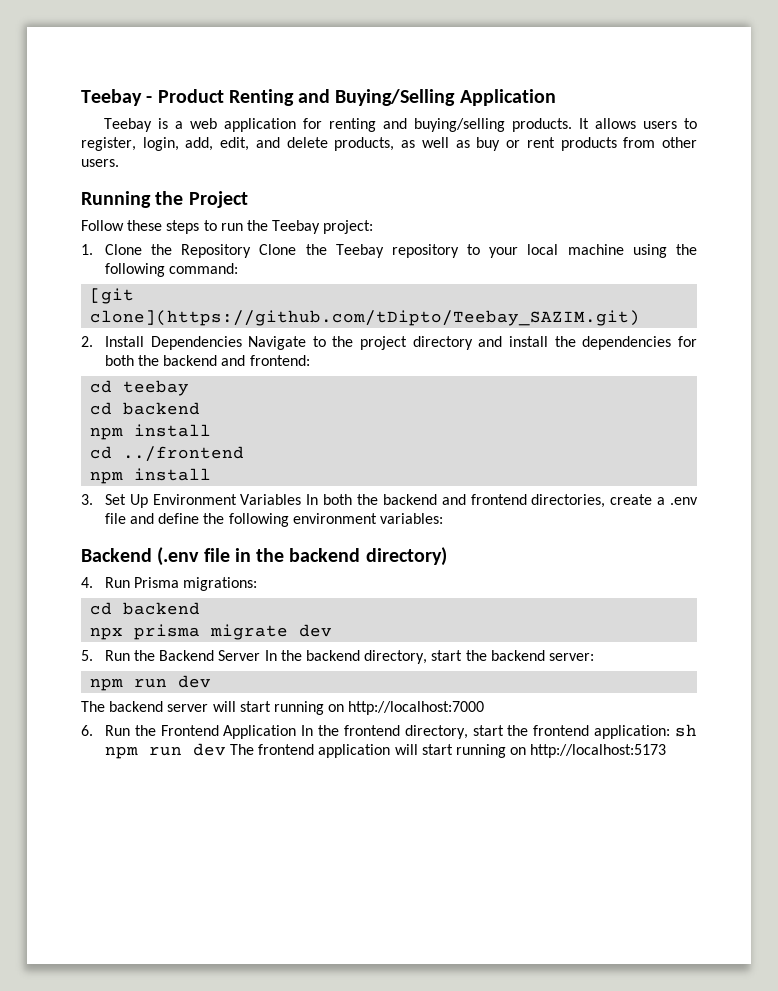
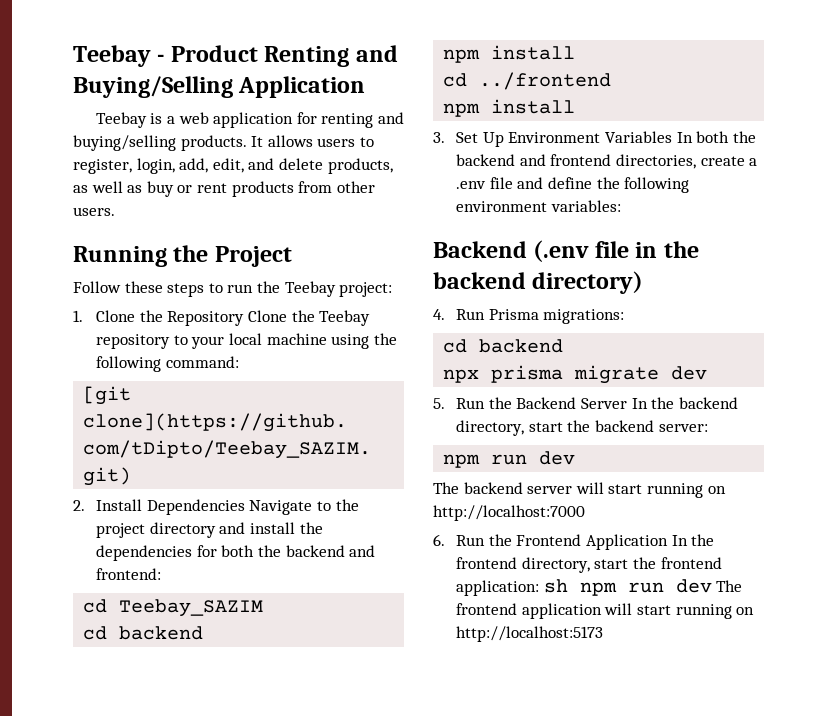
- cd teebay
+ cd Teebay_SAZIM

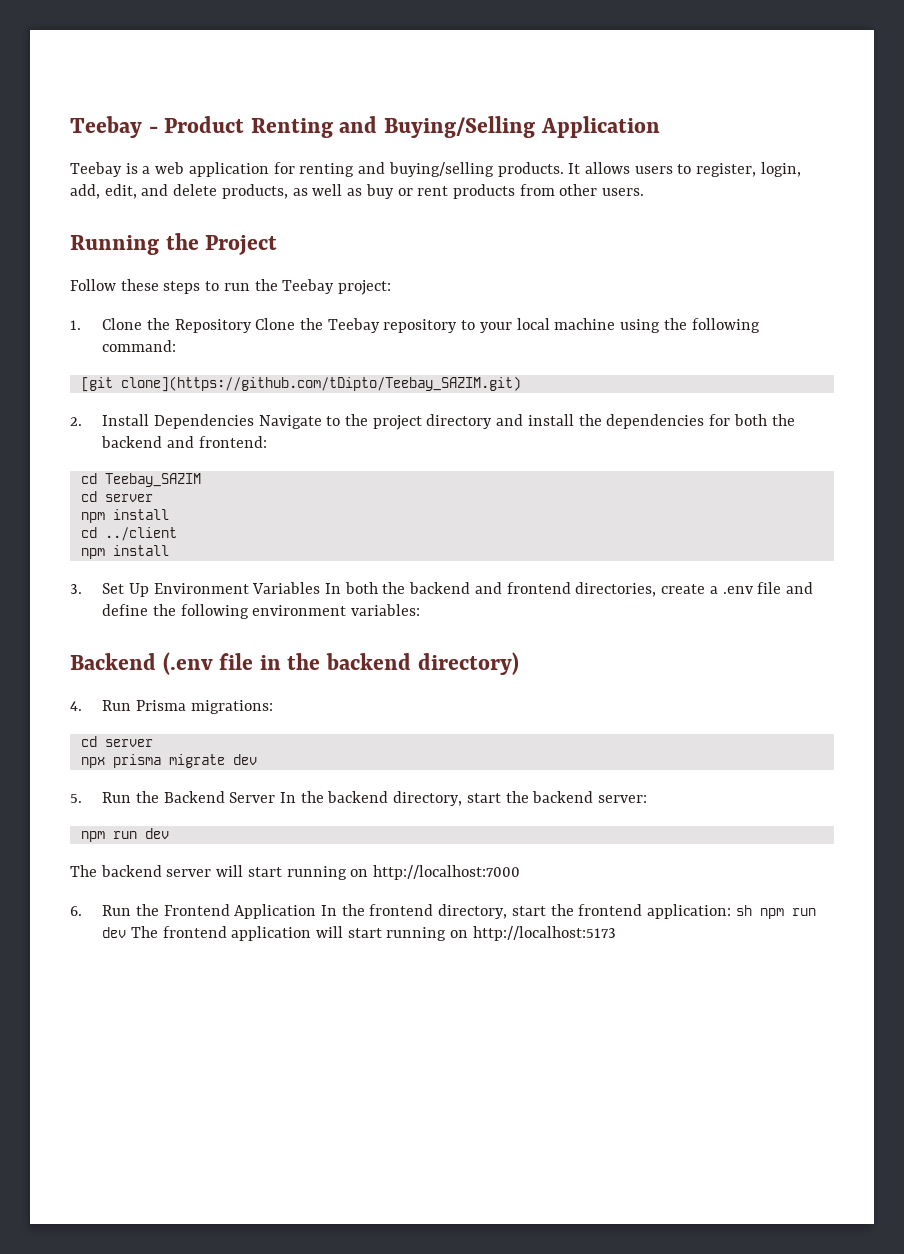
  cd Teebay_SAZIM
- cd backend
+ cd server
- cd ../frontend
+ cd ../client
  4. Run Prisma migrations:
- cd backend
+ cd server

